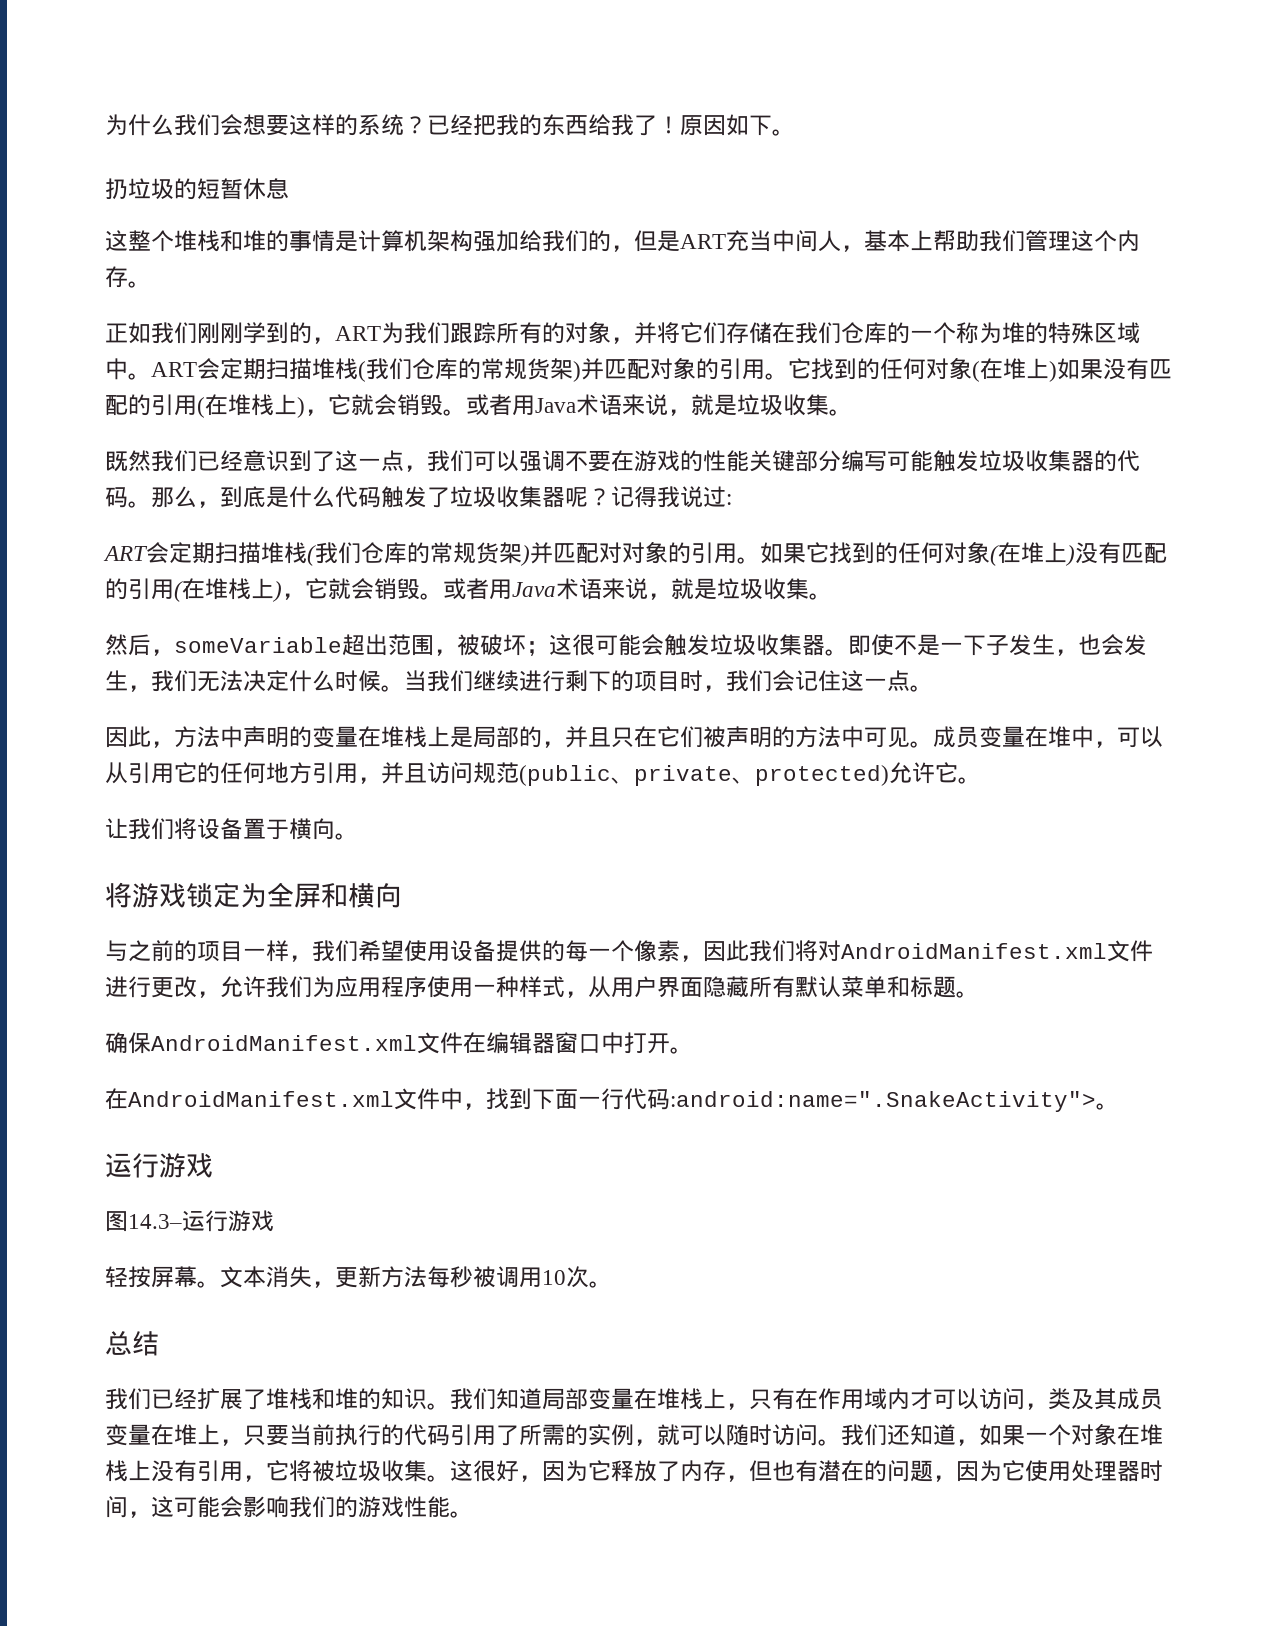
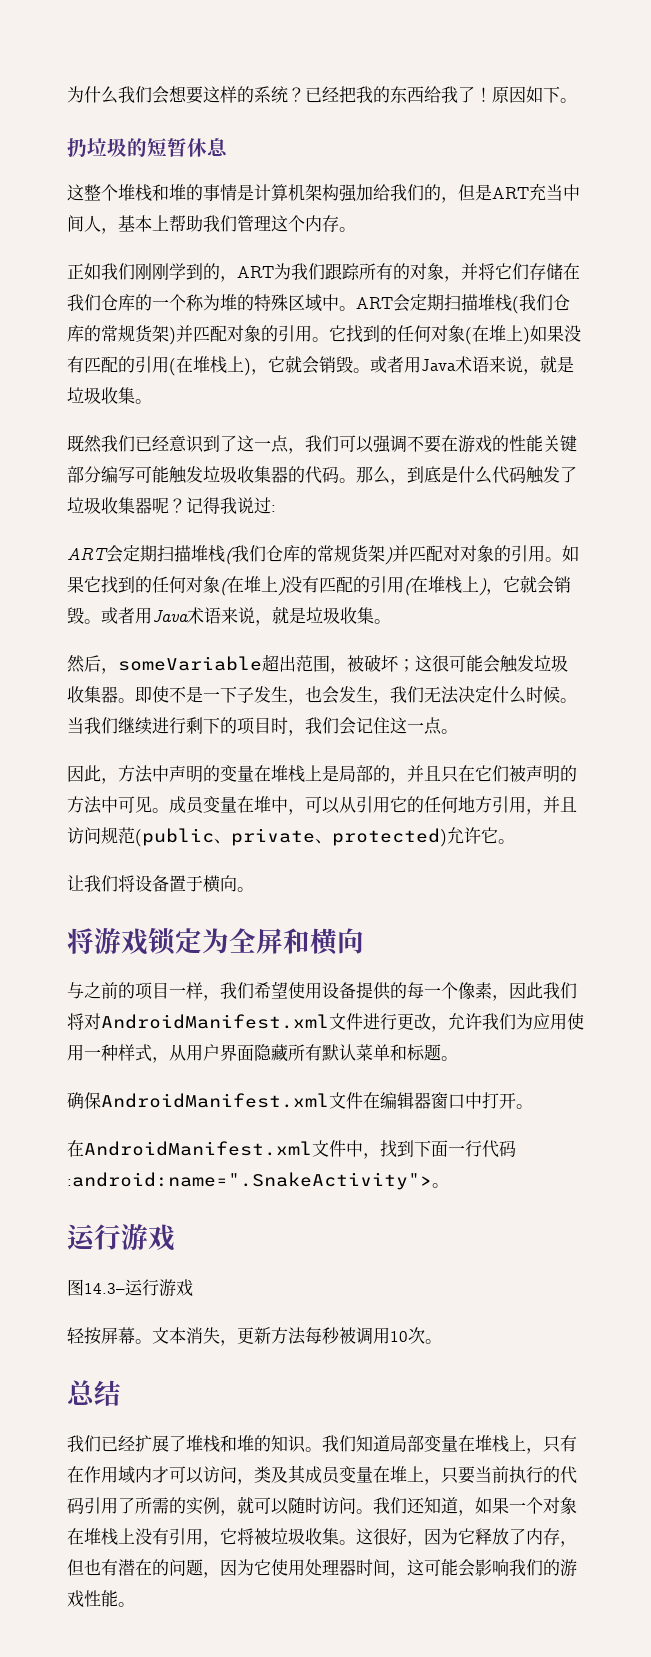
- 与之前的项目一样，我们希望使用设备提供的每一个像素，因此我们将对AndroidManifest.xml文件进行更改，允许我们为应用程序使用一种样式，从用户界面隐藏所有默认菜单和标题。
+ 与之前的项目一样，我们希望使用设备提供的每一个像素，因此我们将对AndroidManifest.xml文件进行更改，允许我们为应用使用一种样式，从用户界面隐藏所有默认菜单和标题。

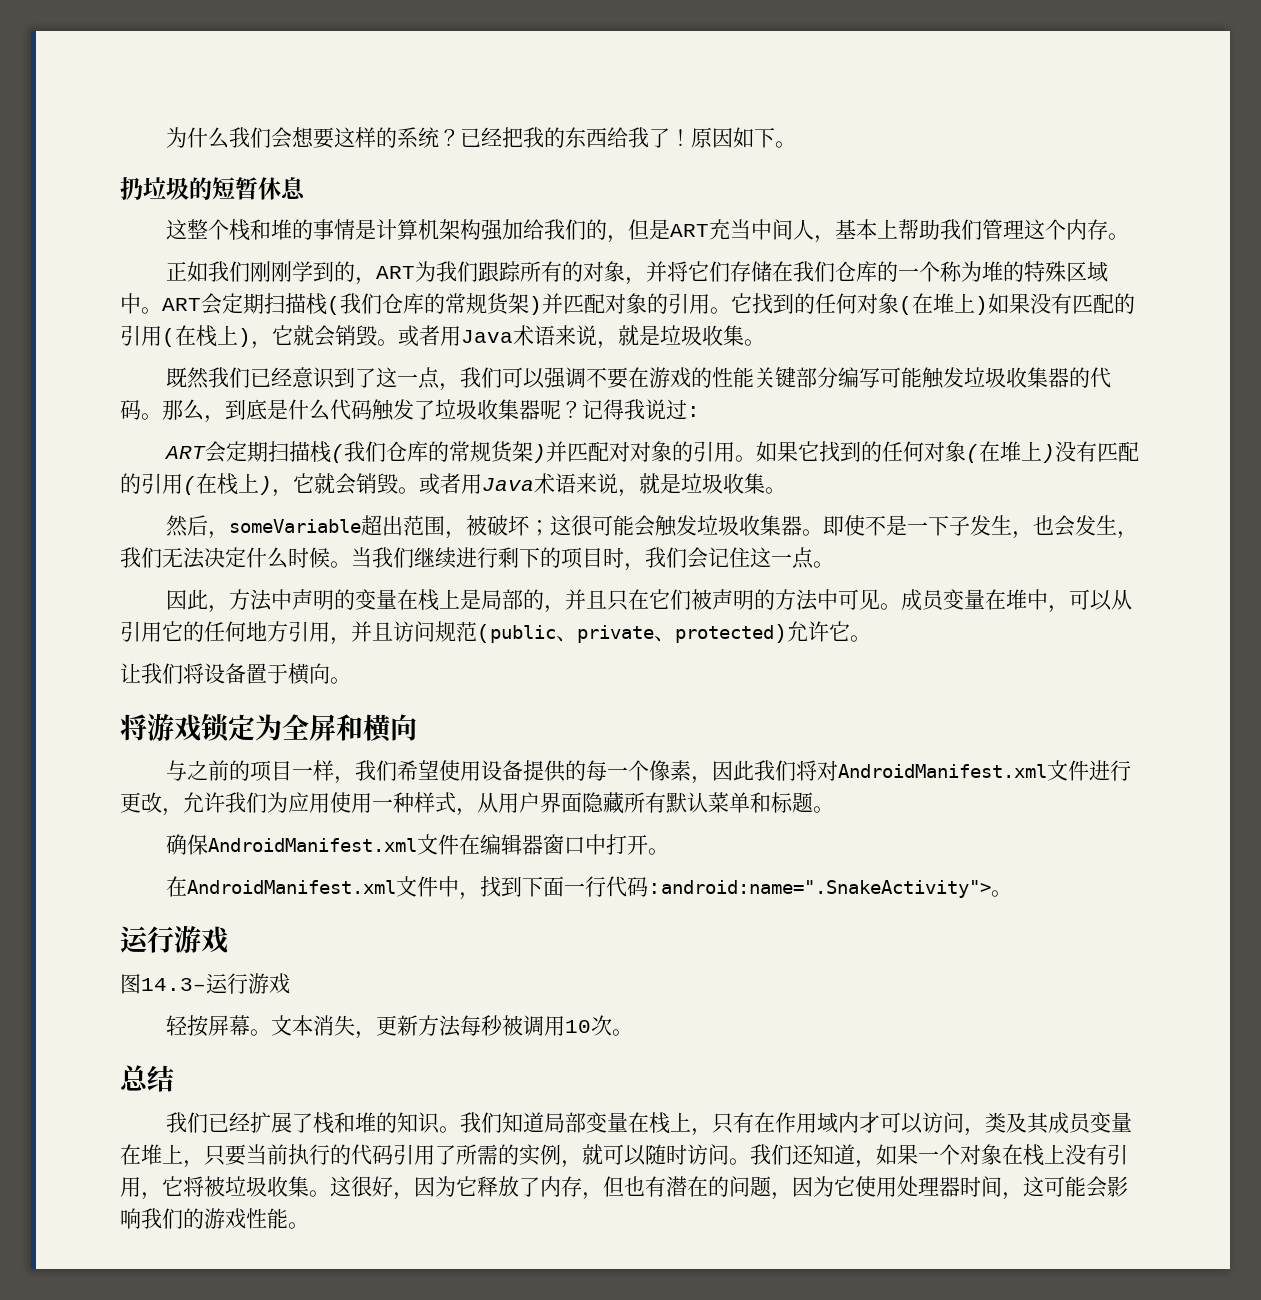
- 这整个堆栈和堆的事情是计算机架构强加给我们的，但是ART充当中间人，基本上帮助我们管理这个内存。
+ 这整个栈和堆的事情是计算机架构强加给我们的，但是ART充当中间人，基本上帮助我们管理这个内存。
- ART会定期扫描堆栈(我们仓库的常规货架)并匹配对象的引用。
+ ART会定期扫描栈(我们仓库的常规货架)并匹配对象的引用。
- 它找到的任何对象(在堆上)如果没有匹配的引用(在堆栈上)，它就会销毁。
+ 它找到的任何对象(在堆上)如果没有匹配的引用(在栈上)，它就会销毁。
- ART会定期扫描堆栈(我们仓库的常规货架)并匹配对对象的引用。
+ ART会定期扫描栈(我们仓库的常规货架)并匹配对对象的引用。
- 如果它找到的任何对象(在堆上)没有匹配的引用(在堆栈上)，它就会销毁。
+ 如果它找到的任何对象(在堆上)没有匹配的引用(在栈上)，它就会销毁。
- 因此，方法中声明的变量在堆栈上是局部的，并且只在它们被声明的方法中可见。
+ 因此，方法中声明的变量在栈上是局部的，并且只在它们被声明的方法中可见。
- 我们已经扩展了堆栈和堆的知识。
+ 我们已经扩展了栈和堆的知识。
- 我们知道局部变量在堆栈上，只有在作用域内才可以访问，类及其成员变量在堆上，只要当前执行的代码引用了所需的实例，就可以随时访问。
+ 我们知道局部变量在栈上，只有在作用域内才可以访问，类及其成员变量在堆上，只要当前执行的代码引用了所需的实例，就可以随时访问。
- 我们还知道，如果一个对象在堆栈上没有引用，它将被垃圾收集。
+ 我们还知道，如果一个对象在栈上没有引用，它将被垃圾收集。

